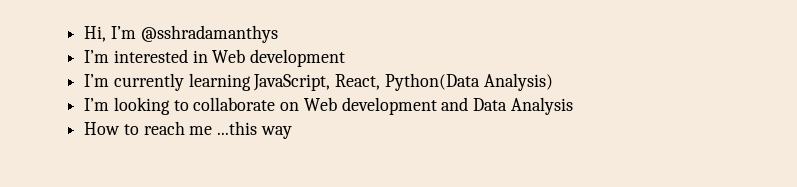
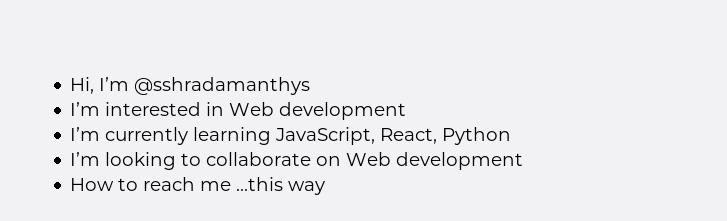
- I’m currently learning JavaScript, React, Python(Data Analysis)
+ I’m currently learning JavaScript, React, Python
- I’m looking to collaborate on Web development and Data Analysis
+ I’m looking to collaborate on Web development

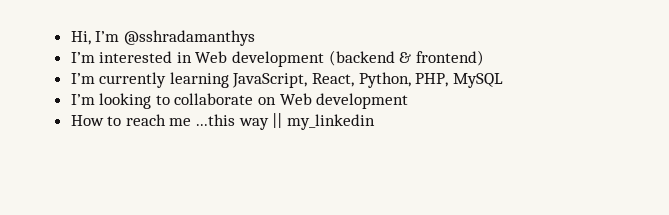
- I’m interested in Web development
+ I’m interested in Web development (backend & frontend)
- I’m currently learning JavaScript, React, Python
+ I’m currently learning JavaScript, React, Python, PHP, MySQL
- How to reach me ...this way
+ How to reach me ...this way || my_linkedin

